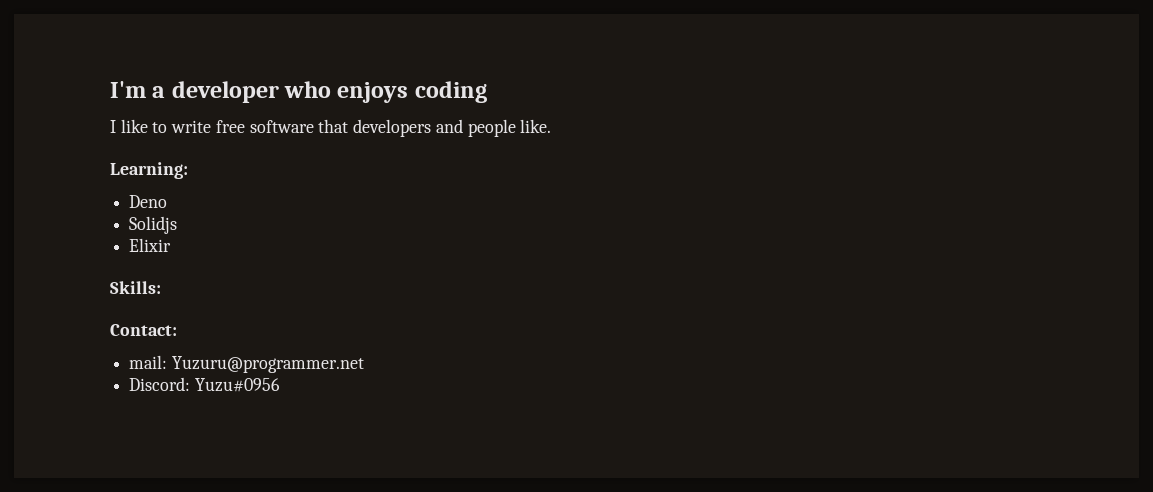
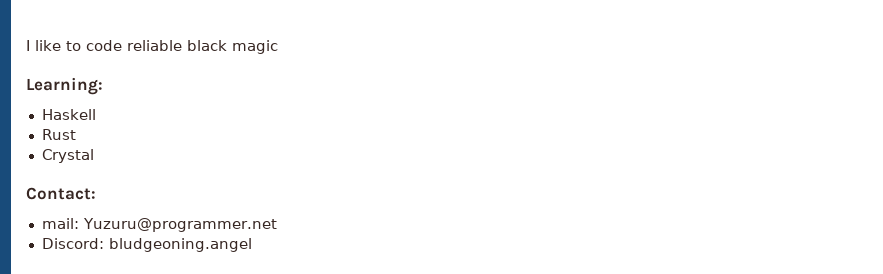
- I'm a developer who enjoys coding
- I like to write free software that developers and people like.
+ I like to code reliable black magic
  Learning:
- Deno
- Solidjs
- Elixir
- Skills:
+ Haskell
+ Rust
+ Crystal
- Discord: Yuzu#0956
+ Discord: bludgeoning.angel

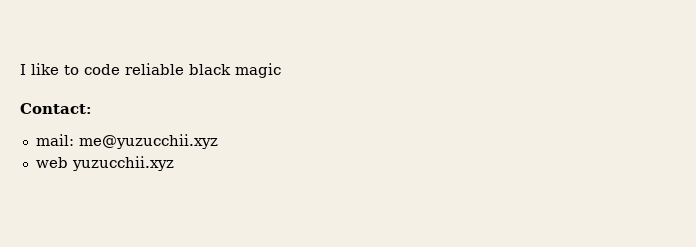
- Learning:
- Haskell
- Rust
- Crystal
- mail: Yuzuru@programmer.net
- Discord: bludgeoning.angel
+ mail: me@yuzucchii.xyz
+ web yuzucchii.xyz

